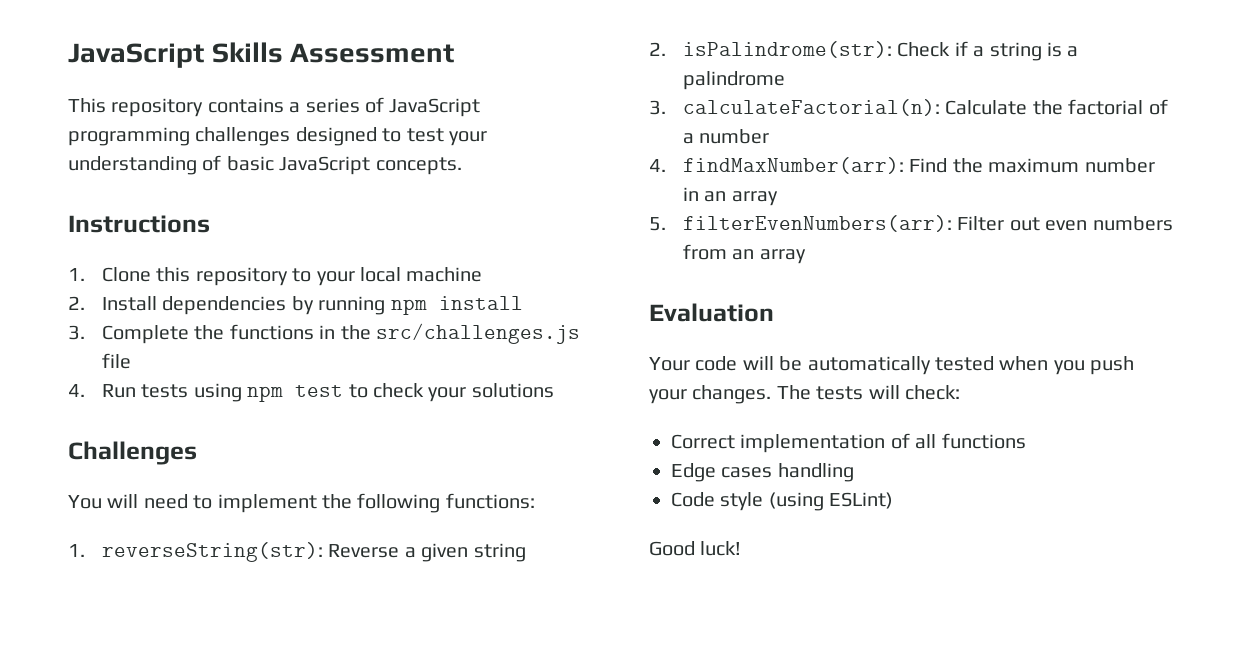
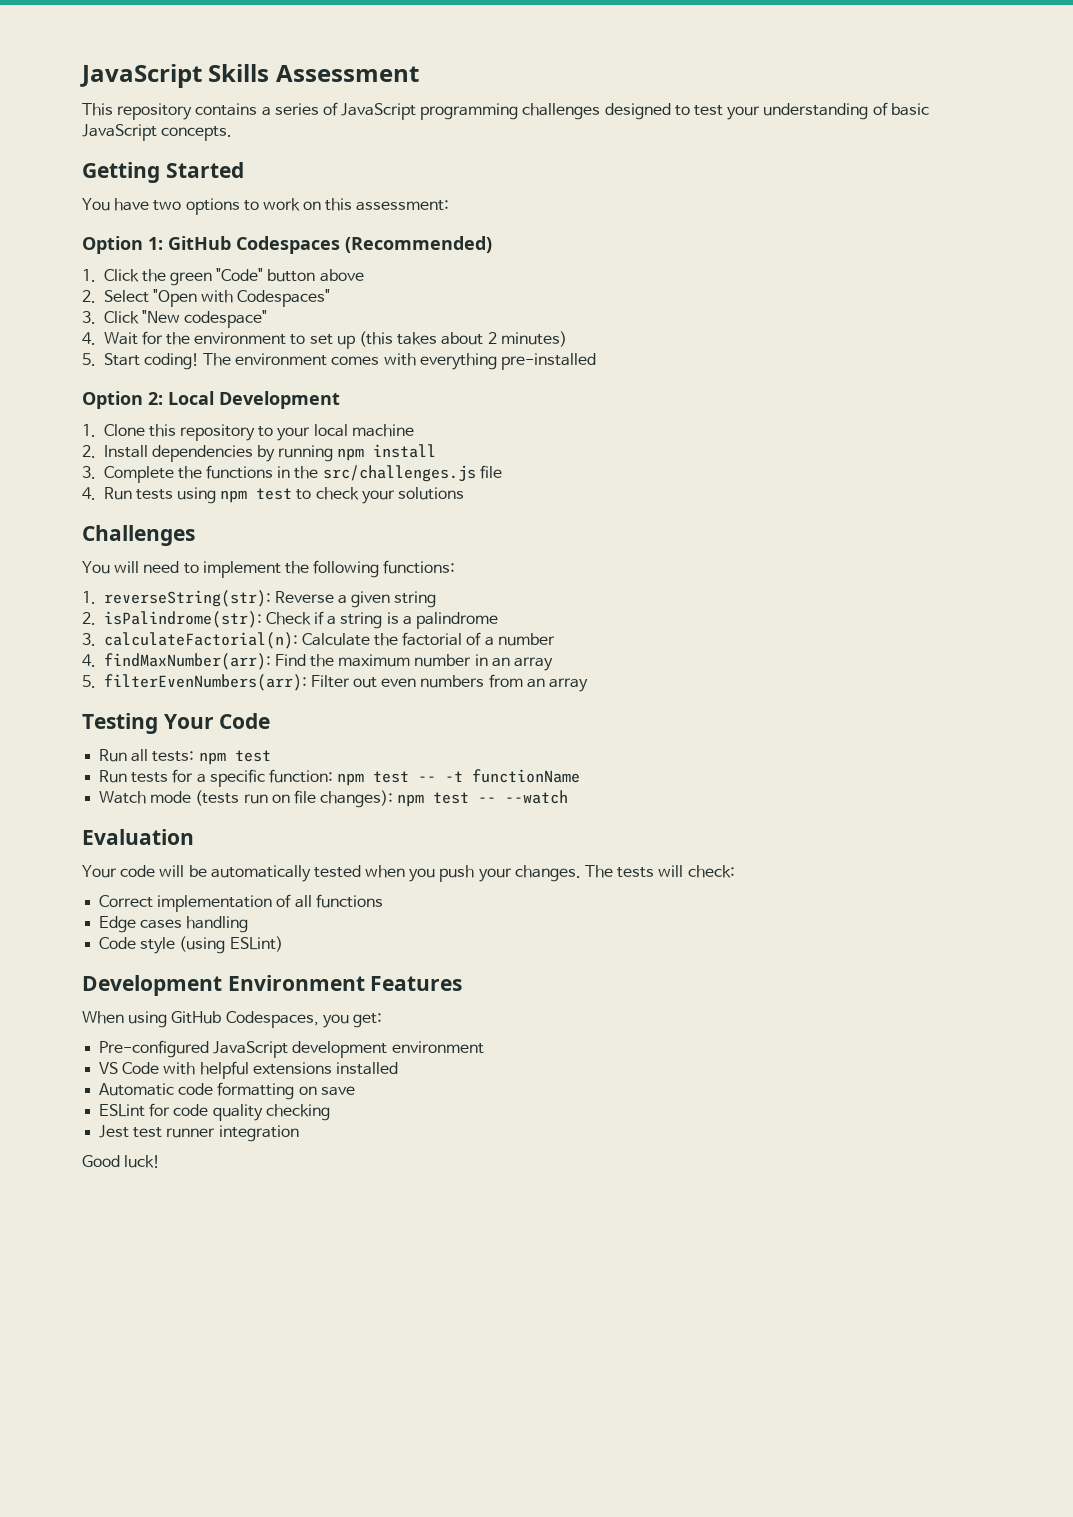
- Instructions
+ Getting Started
+ You have two options to work on this assessment:
+ Option 1: GitHub Codespaces (Recommended)
+ 1. Click the green "Code" button above
+ 2. Select "Open with Codespaces"
+ 3. Click "New codespace"
+ 4. Wait for the environment to set up (this takes about 2 minutes)
+ 5. Start coding! The environment comes with everything pre-installed
+ Option 2: Local Development
+ Testing Your Code
+ Run all tests: npm test
+ Run tests for a specific function: npm test -- -t functionName
+ Watch mode (tests run on file changes): npm test -- --watch
+ Development Environment Features
+ When using GitHub Codespaces, you get:
+ Pre-configured JavaScript development environment
+ VS Code with helpful extensions installed
+ Automatic code formatting on save
+ ESLint for code quality checking
+ Jest test runner integration

